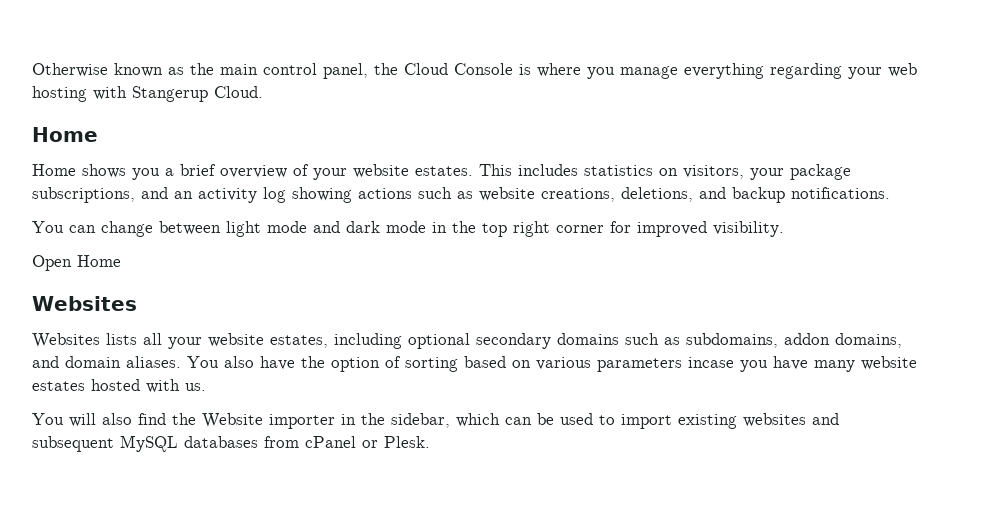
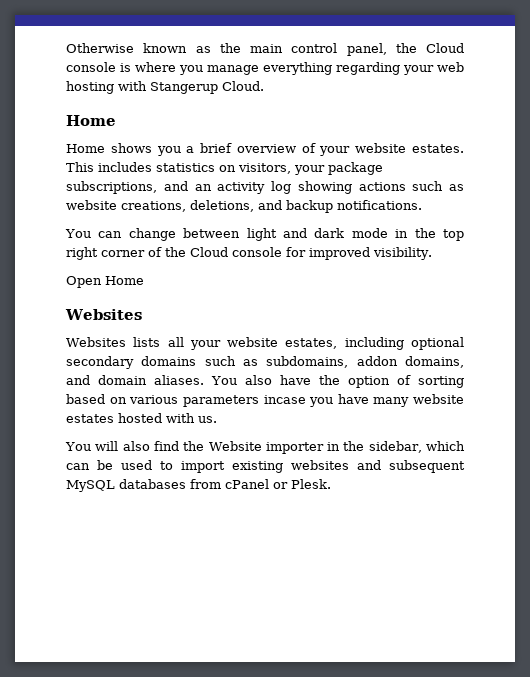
- Otherwise known as the main control panel, the Cloud Console is where you manage everything regarding your web hosting with Stangerup Cloud.
+ Otherwise known as the main control panel, the Cloud console is where you manage everything regarding your web hosting with Stangerup Cloud.
- You can change between light mode and dark mode in the top right corner for improved visibility.
+ You can change between light and dark mode in the top right corner of the Cloud console for improved visibility.

